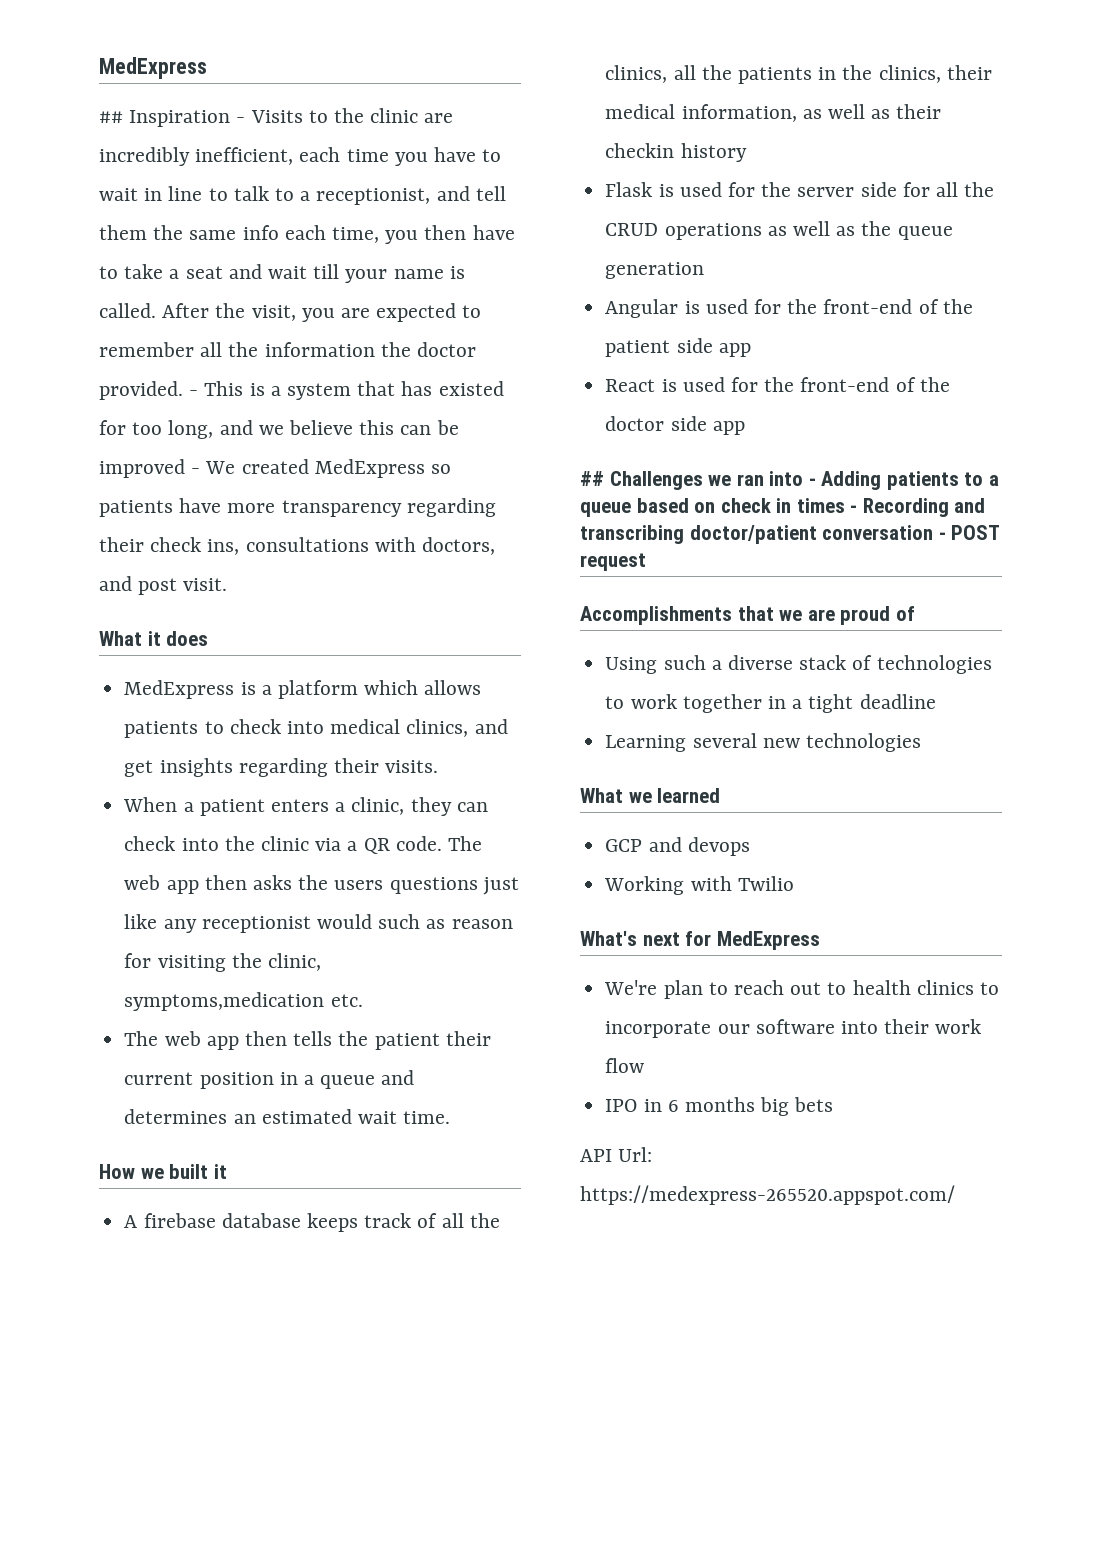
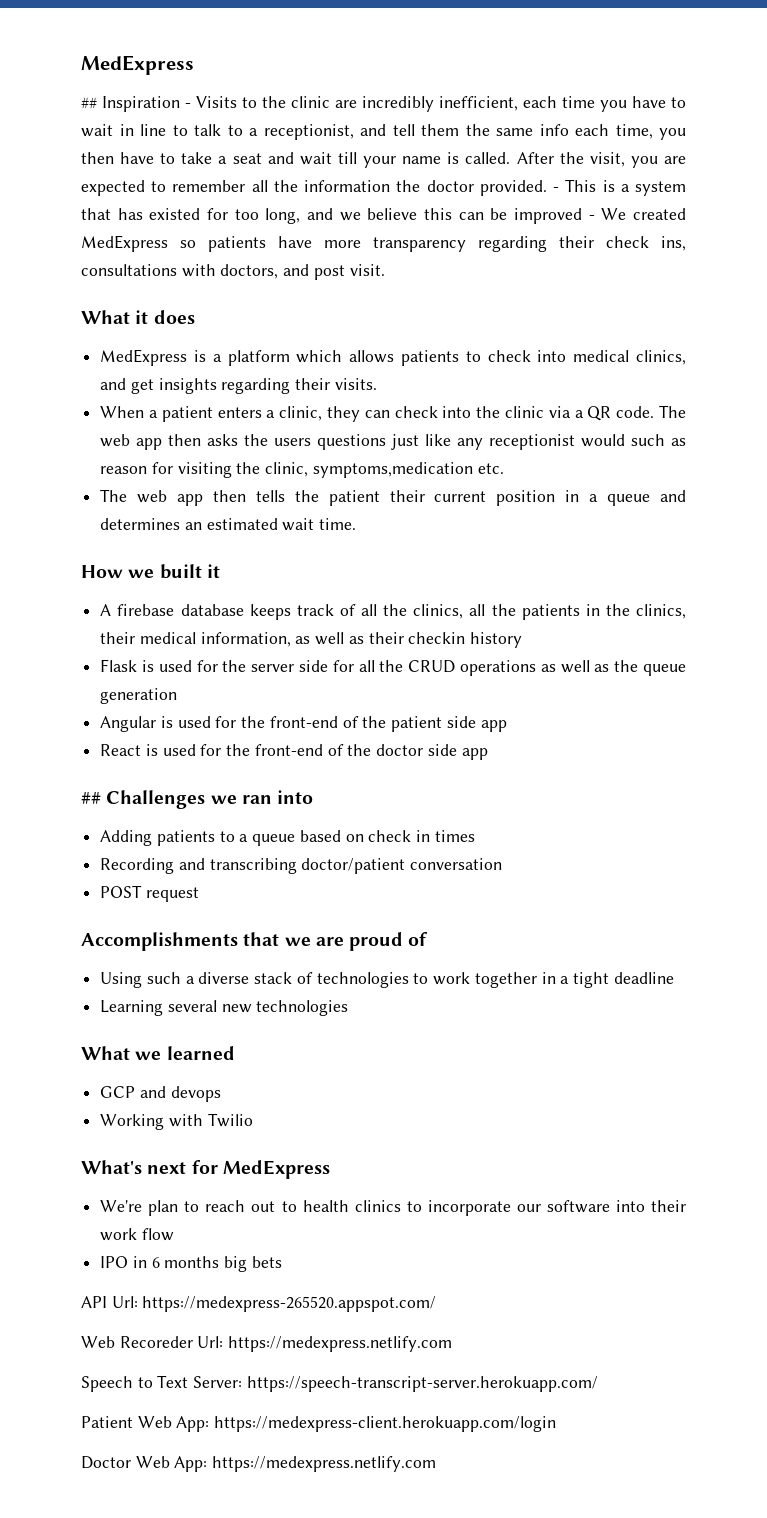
- ## Challenges we ran into - Adding patients to a queue based on check in times - Recording and transcribing doctor/patient conversation - POST request
+ ## Challenges we ran into
+ Adding patients to a queue based on check in times
+ Recording and transcribing doctor/patient conversation
+ POST request
+ Web Recoreder Url: https://medexpress.netlify.com
+ Speech to Text Server: https://speech-transcript-server.herokuapp.com/
+ Patient Web App: https://medexpress-client.herokuapp.com/login
+ Doctor Web App: https://medexpress.netlify.com

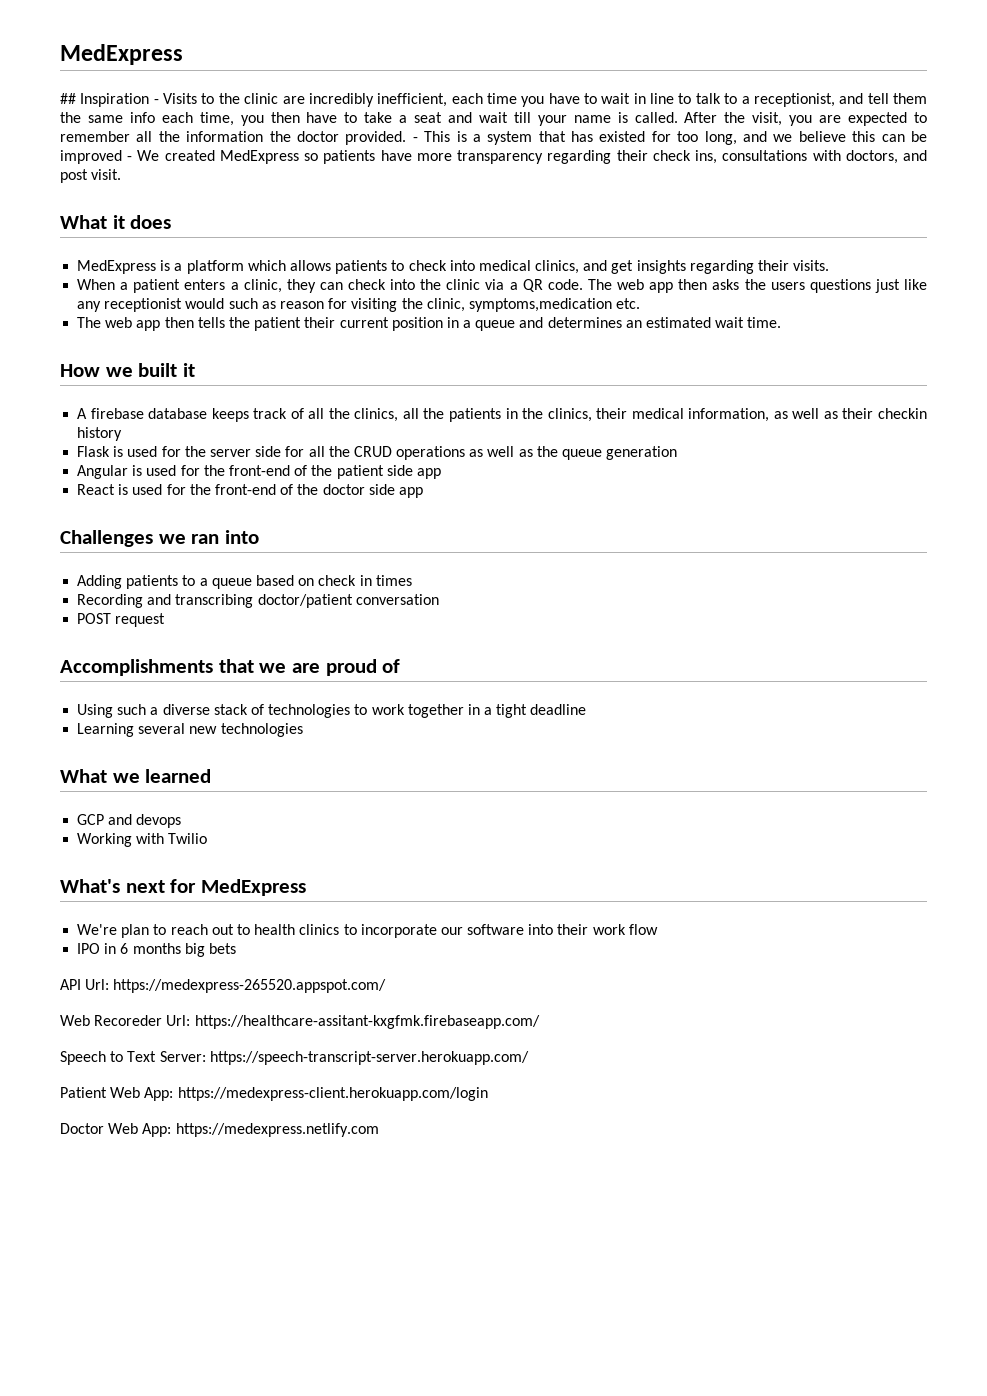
- ## Challenges we ran into
+ Challenges we ran into
- Web Recoreder Url: https://medexpress.netlify.com
+ Web Recoreder Url: https://healthcare-assitant-kxgfmk.firebaseapp.com/

